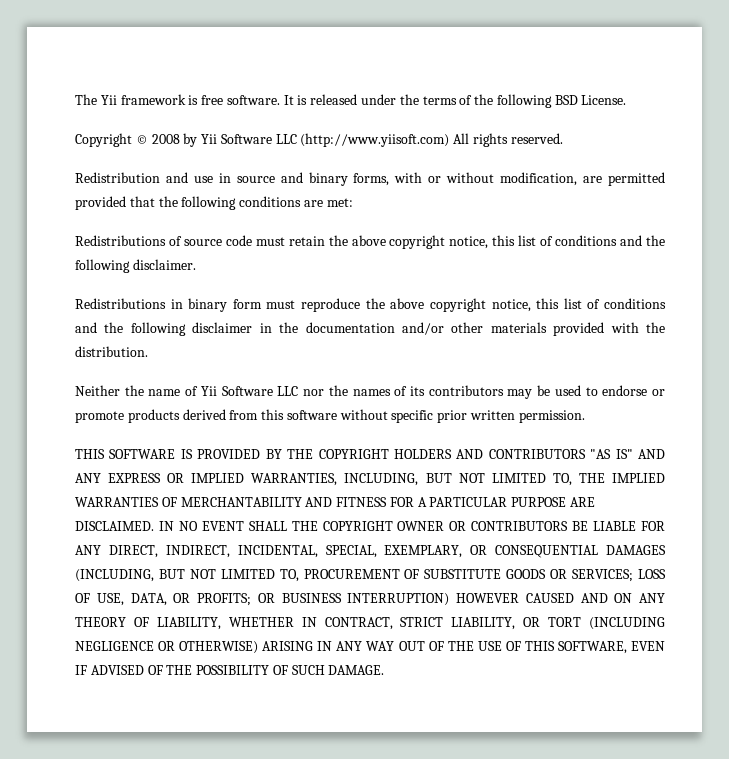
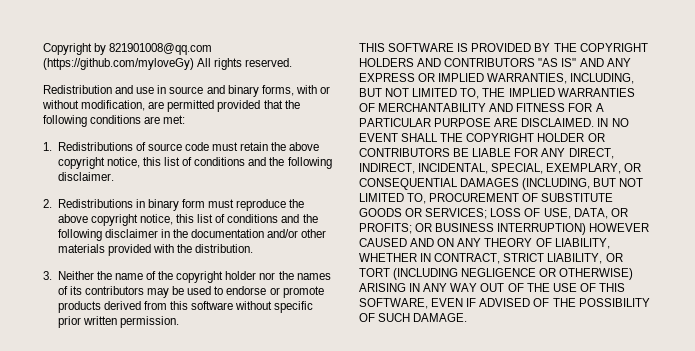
- The Yii framework is free software. It is released under the terms of the following BSD License.
- Copyright © 2008 by Yii Software LLC (http://www.yiisoft.com) All rights reserved.
+ Copyright by 821901008@qq.com (https://github.com/myloveGy) All rights reserved.
- Redistributions of source code must retain the above copyright notice, this list of conditions and the following disclaimer.
+ 1. Redistributions of source code must retain the above copyright notice, this list of conditions and the following disclaimer.
- Redistributions in binary form must reproduce the above copyright notice, this list of conditions and the following disclaimer in the documentation and/or other materials provided with the distribution.
+ 2. Redistributions in binary form must reproduce the above copyright notice, this list of conditions and the following disclaimer in the documentation and/or other materials provided with the distribution.
- Neither the name of Yii Software LLC nor the names of its contributors may be used to endorse or promote products derived from this software without specific prior written permission.
+ 3. Neither the name of the copyright holder nor the names of its contributors may be used to endorse or promote products derived from this software without specific prior written permission.
- IN NO EVENT SHALL THE COPYRIGHT OWNER OR CONTRIBUTORS BE LIABLE FOR ANY DIRECT, INDIRECT, INCIDENTAL, SPECIAL, EXEMPLARY, OR CONSEQUENTIAL DAMAGES (INCLUDING, BUT NOT LIMITED TO, PROCUREMENT OF SUBSTITUTE GOODS OR SERVICES;
+ IN NO EVENT SHALL THE COPYRIGHT HOLDER OR CONTRIBUTORS BE LIABLE FOR ANY DIRECT, INDIRECT, INCIDENTAL, SPECIAL, EXEMPLARY, OR CONSEQUENTIAL DAMAGES (INCLUDING, BUT NOT LIMITED TO, PROCUREMENT OF SUBSTITUTE GOODS OR SERVICES;

